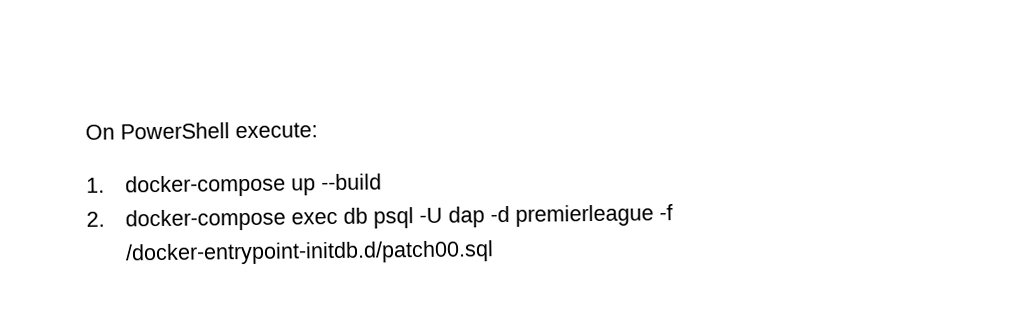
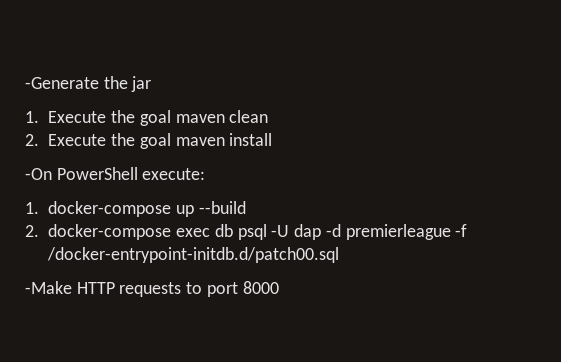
- On PowerShell execute:
+ -Generate the jar
+ 1. Execute the goal maven clean
+ 2. Execute the goal maven install
+ -On PowerShell execute:
+ -Make HTTP requests to port 8000

